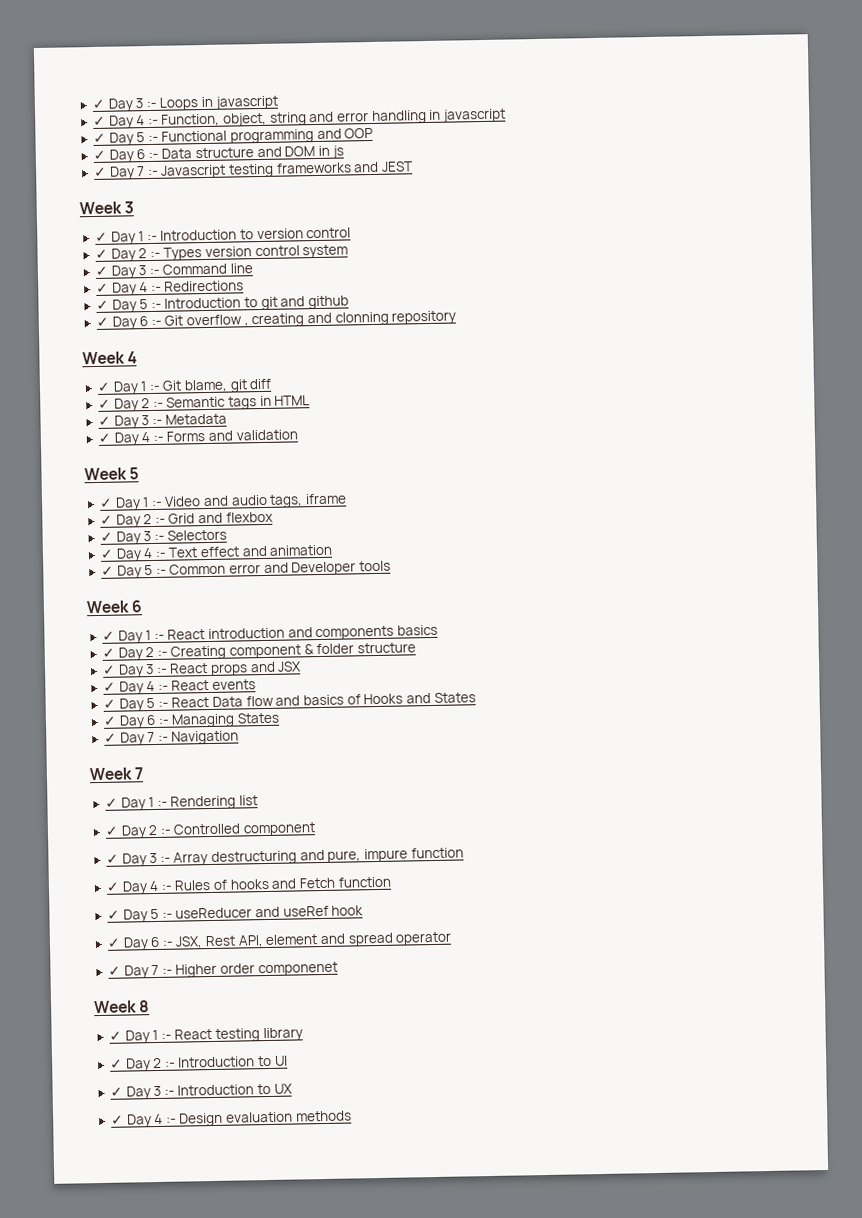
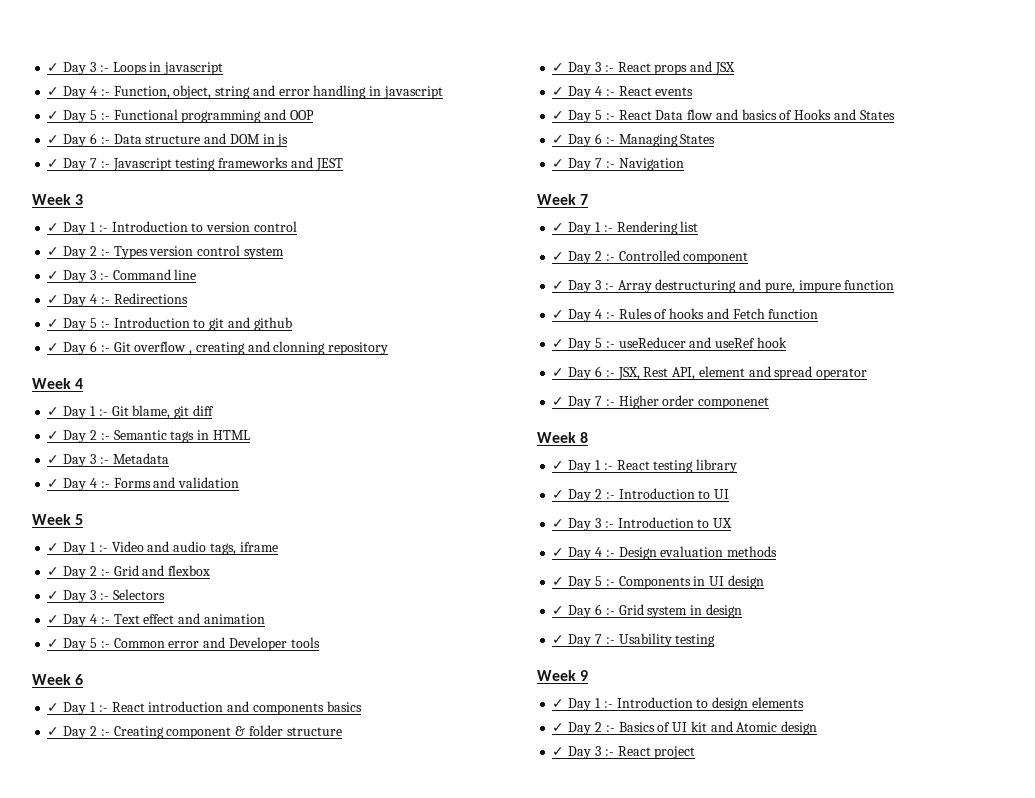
+ ✓ Day 5 :- Components in UI design
+ ✓ Day 6 :- Grid system in design
+ ✓ Day 7 :- Usability testing
+ Week 9
+ ✓ Day 1 :- Introduction to design elements
+ ✓ Day 2 :- Basics of UI kit and Atomic design
+ ✓ Day 3 :- React project

